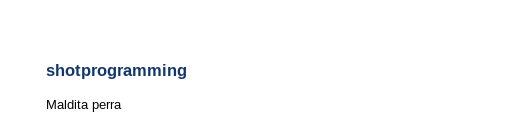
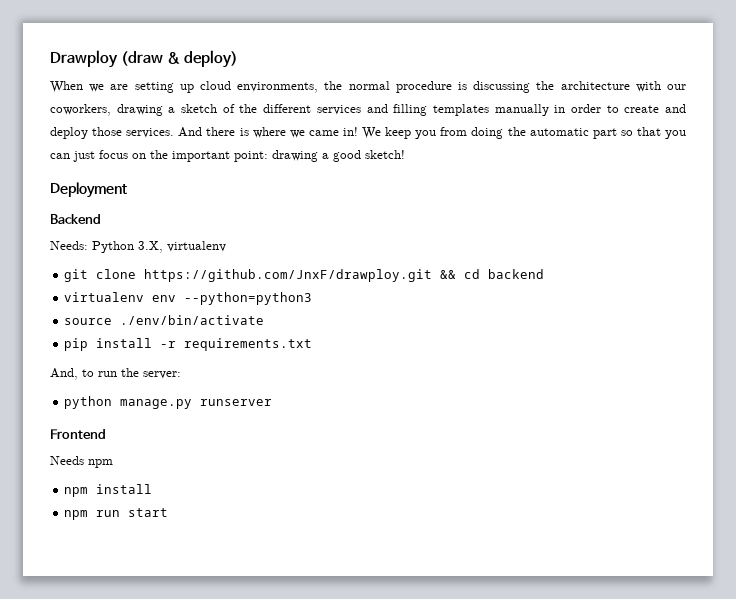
- shotprogramming
- Maldita perra
+ Drawploy (draw & deploy)
+ When we are setting up cloud environments, the normal procedure is discussing the architecture with our coworkers, drawing a sketch of the different services and filling templates manually in order to create and deploy those services. And there is where we came in! We keep you from doing the automatic part so that you can just focus on the important point: drawing a good sketch!
+ Deployment
+ Backend
+ Needs: Python 3.X, virtualenv
+ git clone https://github.com/JnxF/drawploy.git && cd backend
+ virtualenv env --python=python3
+ source ./env/bin/activate
+ pip install -r requirements.txt
+ And, to run the server:
+ python manage.py runserver
+ Frontend
+ Needs npm
+ npm install
+ npm run start

